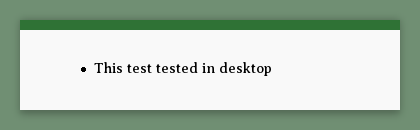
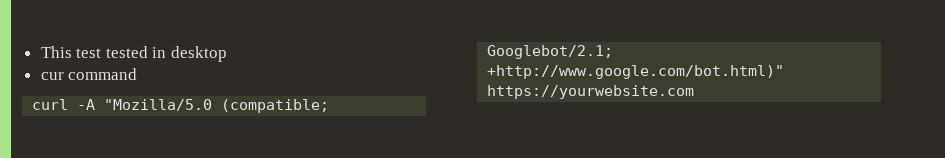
+ cur command
+ curl -A "Mozilla/5.0 (compatible; Googlebot/2.1; +http://www.google.com/bot.html)" https://yourwebsite.com

